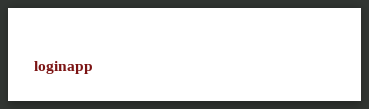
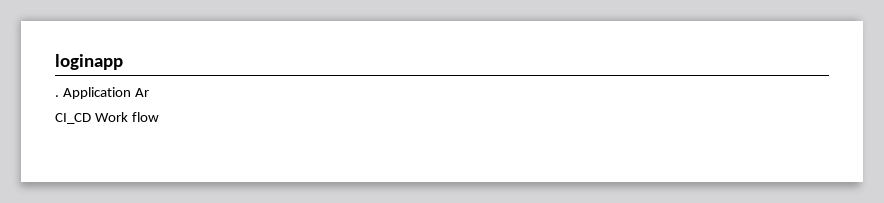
+ . Application Ar
+ CI_CD Work flow

